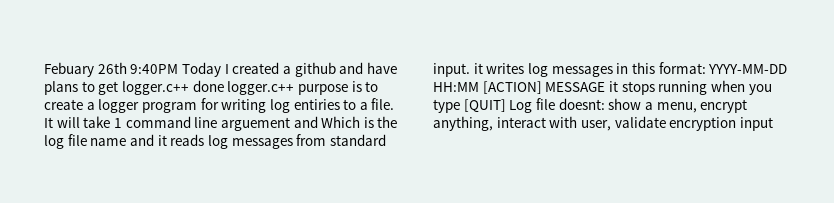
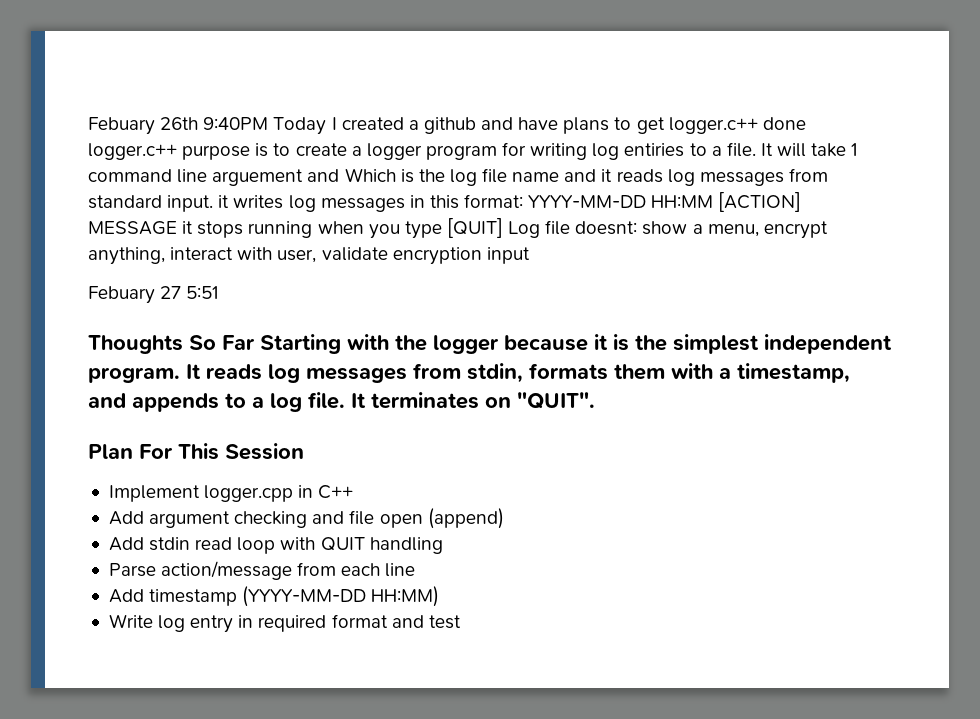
+ Febuary 27 5:51
+ Thoughts So Far Starting with the logger because it is the simplest independent program. It reads log messages from stdin, formats them with a timestamp, and appends to a log file. It terminates on "QUIT".
+ Plan For This Session
+ Implement logger.cpp in C++
+ Add argument checking and file open (append)
+ Add stdin read loop with QUIT handling
+ Parse action/message from each line
+ Add timestamp (YYYY-MM-DD HH:MM)
+ Write log entry in required format and test

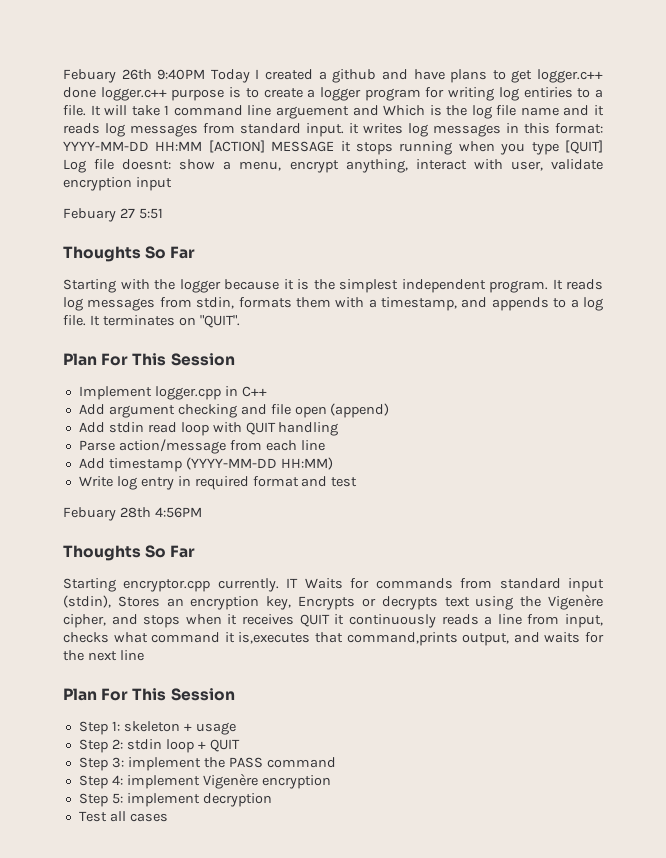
  Febuary 27 5:51
- Thoughts So Far Starting with the logger because it is the simplest independent program.
+ Thoughts So Far
+ Starting with the logger because it is the simplest independent program.
+ Febuary 28th 4:56PM
+ Thoughts So Far
+ Starting encryptor.cpp currently. IT Waits for commands from standard input (stdin), Stores an encryption key, Encrypts or decrypts text using the Vigenère cipher, and stops when it receives QUIT it continuously reads a line from input, checks what command it is,executes that command,prints output, and waits for the next line
+ Plan For This Session
+ Step 1: skeleton + usage
+ Step 2: stdin loop + QUIT
+ Step 3: implement the PASS command
+ Step 4: implement Vigenère encryption
+ Step 5: implement decryption
+ Test all cases

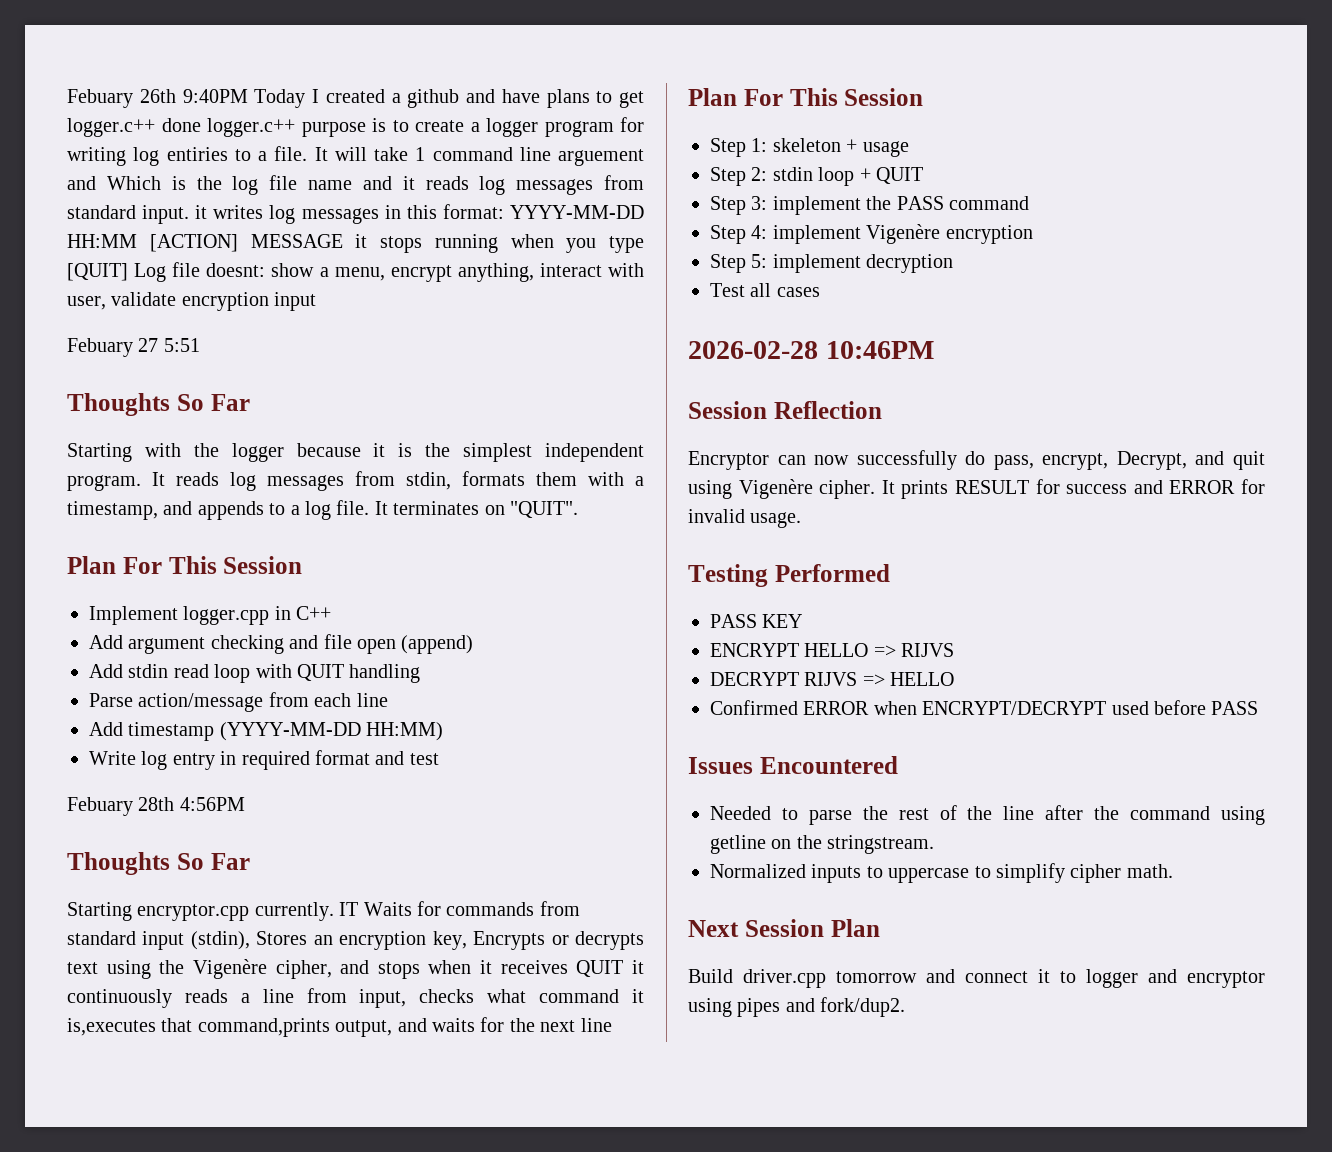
+ 2026-02-28 10:46PM
+ Session Reflection
+ Encryptor can now successfully do pass, encrypt, Decrypt, and quit using Vigenère cipher. It prints RESULT for success and ERROR for invalid usage.
+ Testing Performed
+ PASS KEY
+ ENCRYPT HELLO => RIJVS
+ DECRYPT RIJVS => HELLO
+ Confirmed ERROR when ENCRYPT/DECRYPT used before PASS
+ Issues Encountered
+ Needed to parse the rest of the line after the command using getline on the stringstream.
+ Normalized inputs to uppercase to simplify cipher math.
+ Next Session Plan
+ Build driver.cpp tomorrow and connect it to logger and encryptor using pipes and fork/dup2.

